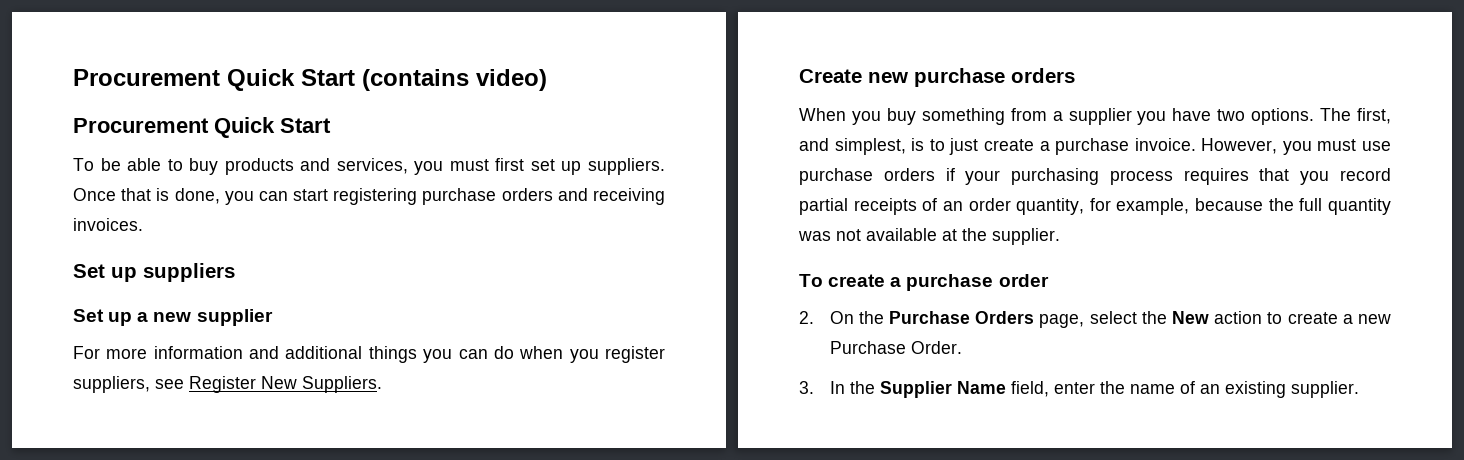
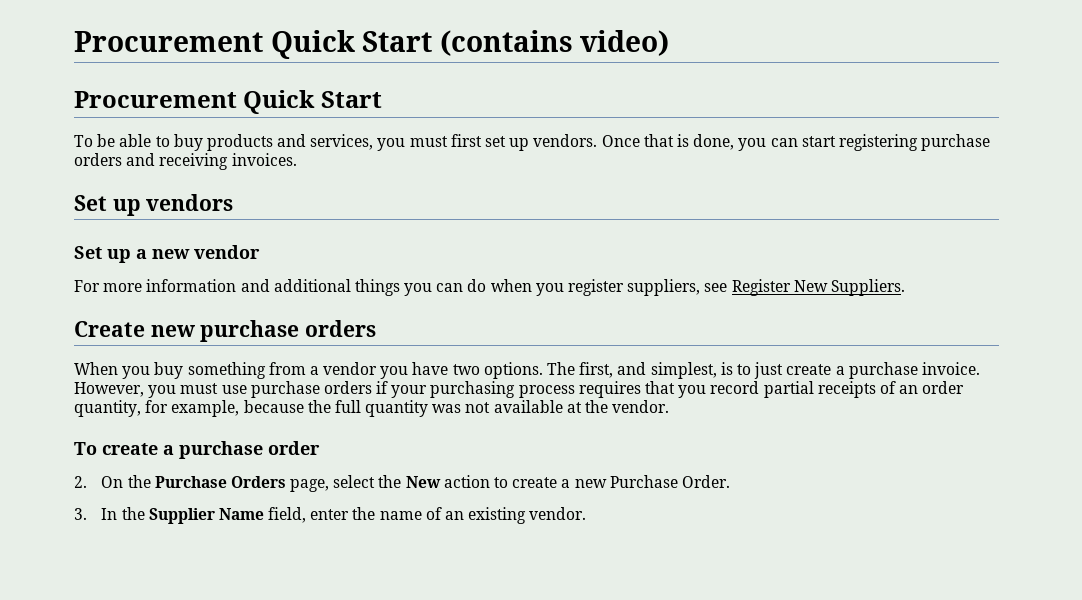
- To be able to buy products and services, you must first set up suppliers.
+ To be able to buy products and services, you must first set up vendors.
- Set up suppliers
+ Set up vendors
- Set up a new supplier
+ Set up a new vendor
- When you buy something from a supplier you have two options.
+ When you buy something from a vendor you have two options.
- However, you must use purchase orders if your purchasing process requires that you record partial receipts of an order quantity, for example, because the full quantity was not available at the supplier.
+ However, you must use purchase orders if your purchasing process requires that you record partial receipts of an order quantity, for example, because the full quantity was not available at the vendor.
- 3. In the Supplier Name field, enter the name of an existing supplier.
+ 3. In the Supplier Name field, enter the name of an existing vendor.

